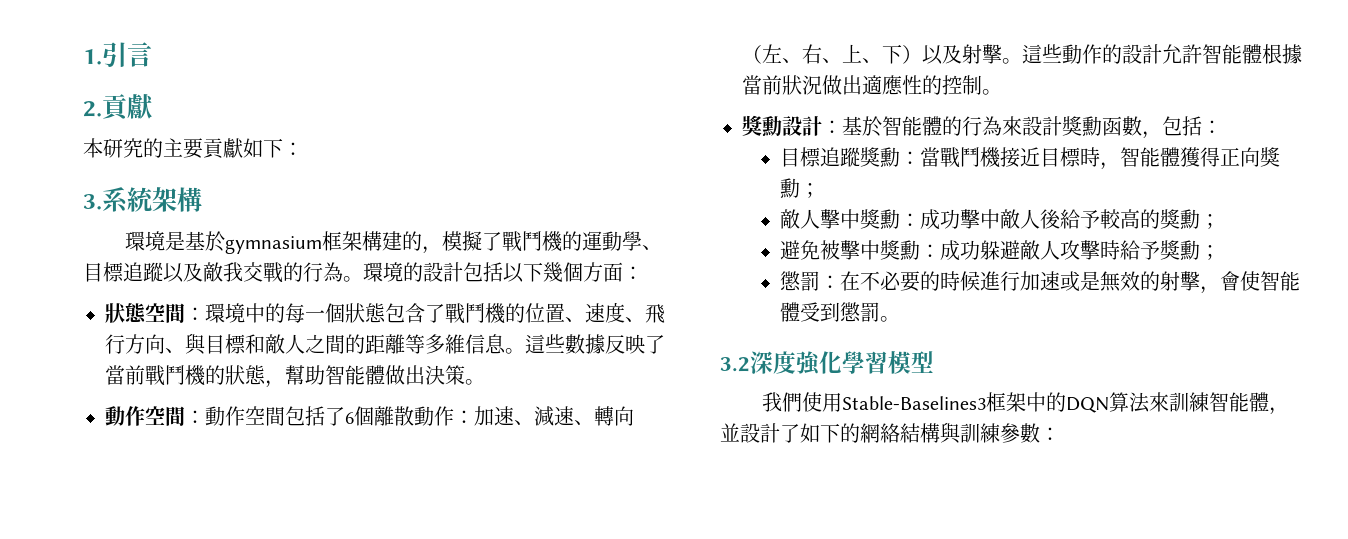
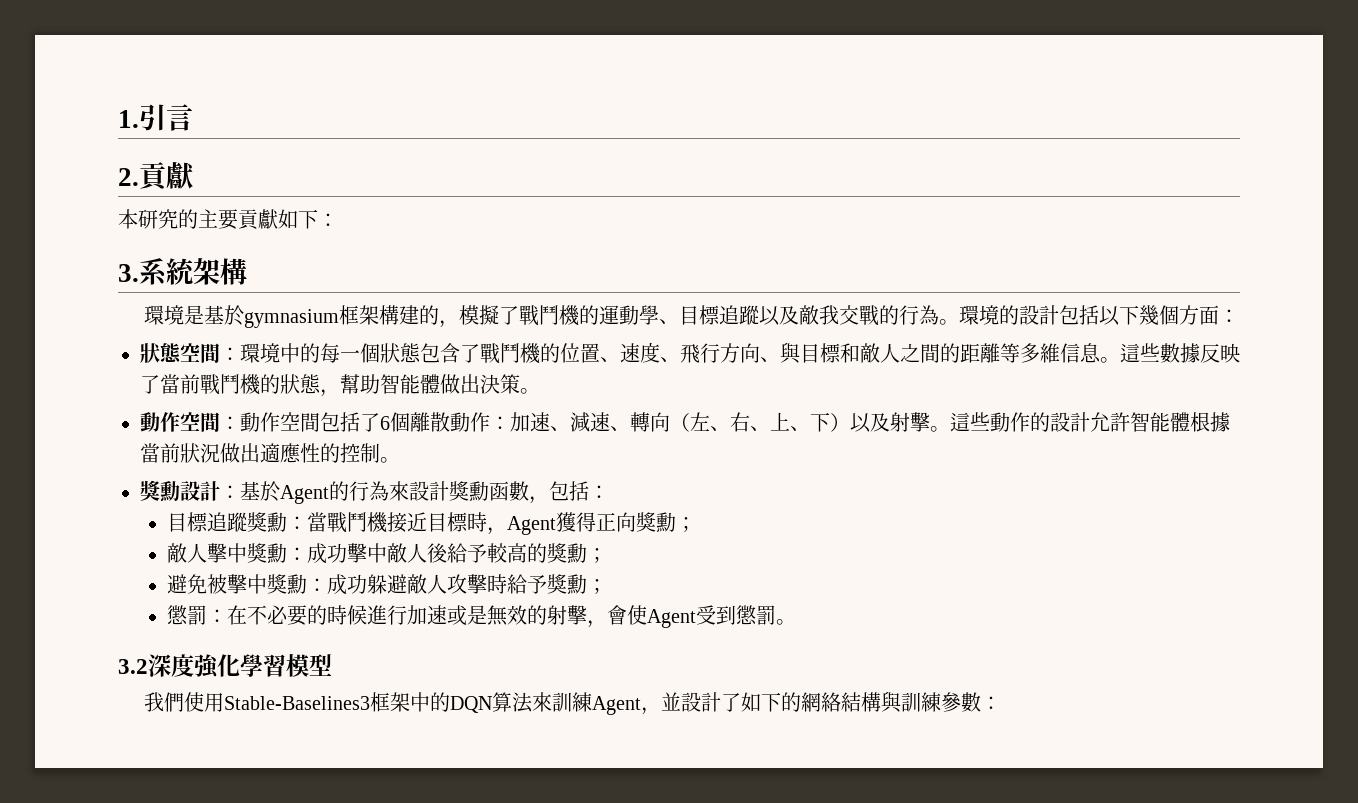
- 獎勳設計：基於智能體的行為來設計獎勳函數，包括：
+ 獎勳設計：基於Agent的行為來設計獎勳函數，包括：
- 目標追蹤獎勳：當戰鬥機接近目標時，智能體獲得正向獎勳；
+ 目標追蹤獎勳：當戰鬥機接近目標時，Agent獲得正向獎勳；
- 懲罰：在不必要的時候進行加速或是無效的射擊，會使智能體受到懲罰。
+ 懲罰：在不必要的時候進行加速或是無效的射擊，會使Agent受到懲罰。
- 我們使用Stable-Baselines3框架中的DQN算法來訓練智能體，並設計了如下的網絡結構與訓練參數：
+ 我們使用Stable-Baselines3框架中的DQN算法來訓練Agent，並設計了如下的網絡結構與訓練參數：

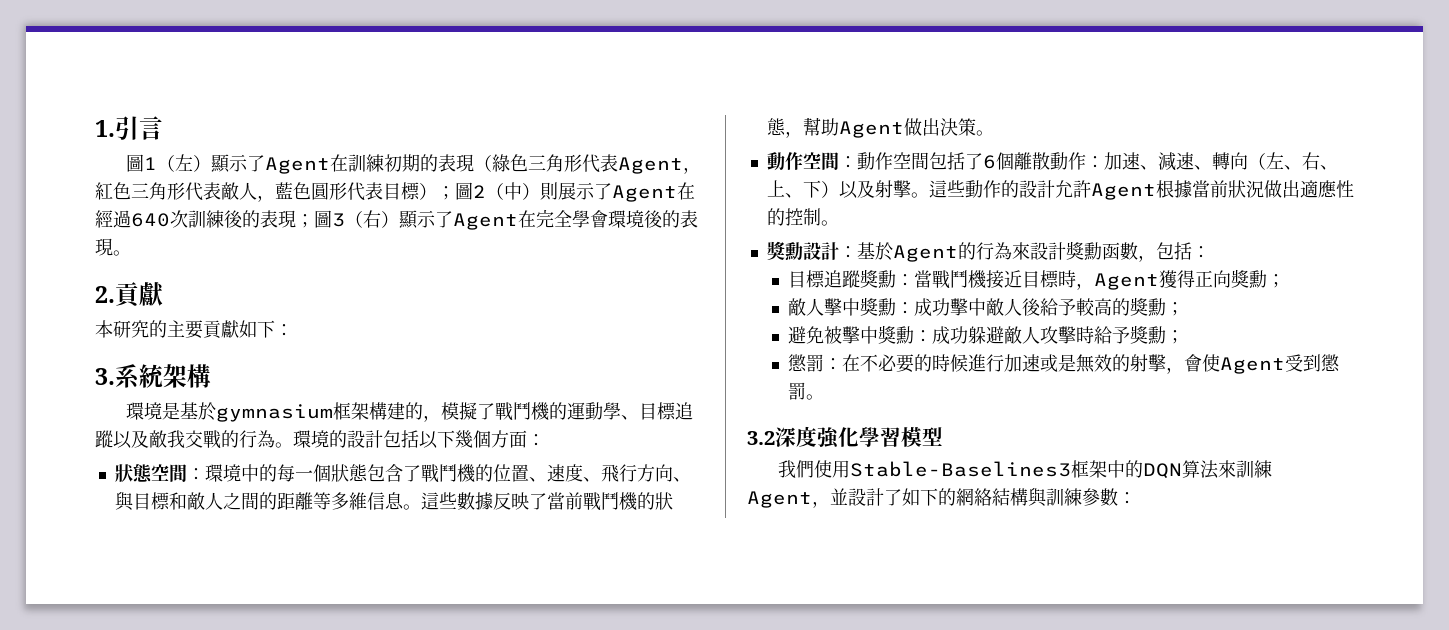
+ 圖1（左）顯示了Agent在訓練初期的表現（綠色三角形代表Agent，紅色三角形代表敵人，藍色圓形代表目標）；圖2（中）則展示了Agent在經過640次訓練後的表現；圖3（右）顯示了Agent在完全學會環境後的表現。
- 這些數據反映了當前戰鬥機的狀態，幫助智能體做出決策。
+ 這些數據反映了當前戰鬥機的狀態，幫助Agent做出決策。
- 這些動作的設計允許智能體根據當前狀況做出適應性的控制。
+ 這些動作的設計允許Agent根據當前狀況做出適應性的控制。

